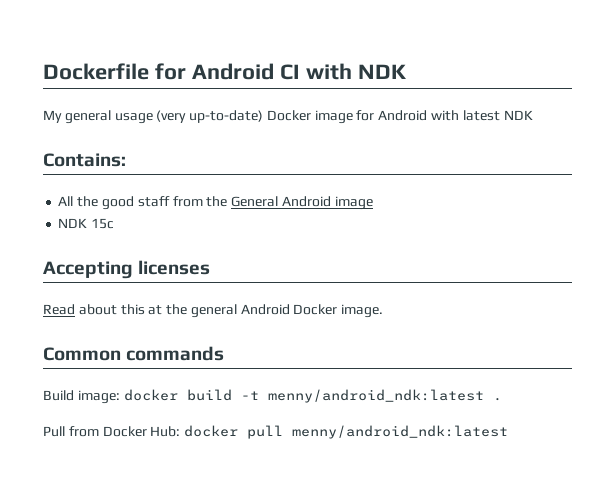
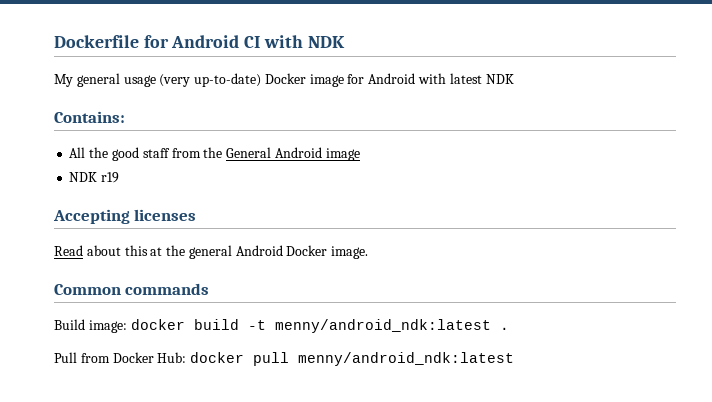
- NDK 15c
+ NDK r19

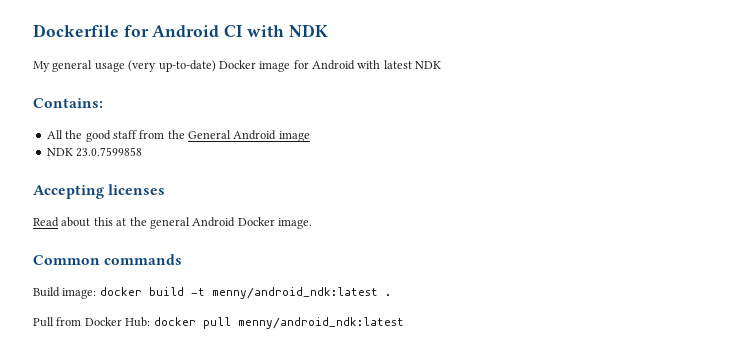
- NDK r19
+ NDK 23.0.7599858

